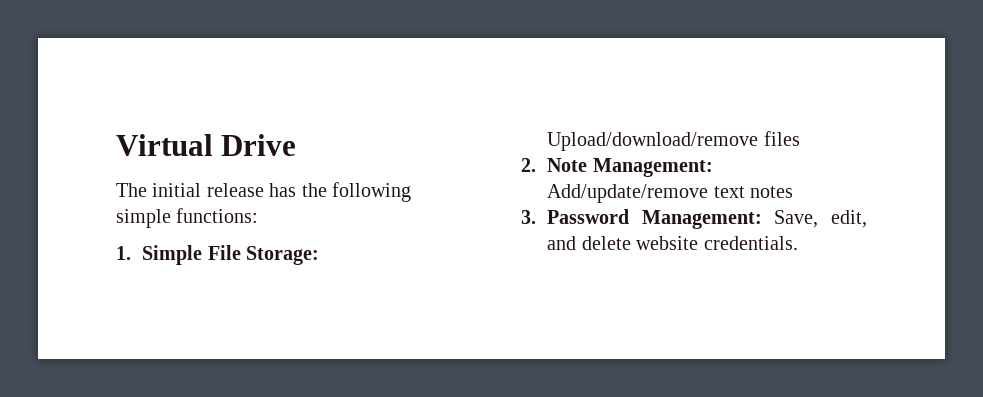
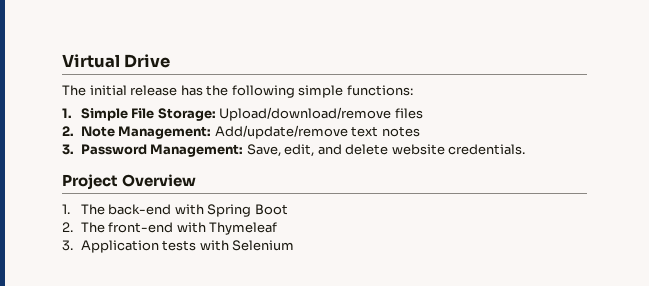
+ Project Overview
+ 1. The back-end with Spring Boot
+ 2. The front-end with Thymeleaf
+ 3. Application tests with Selenium

